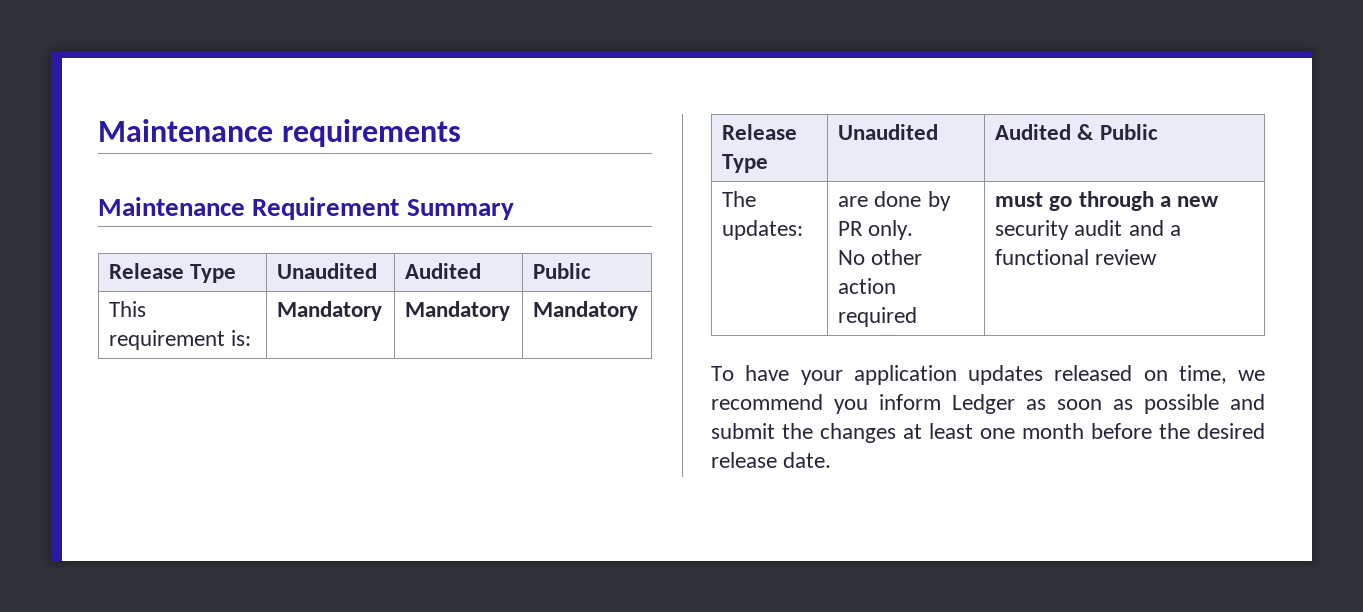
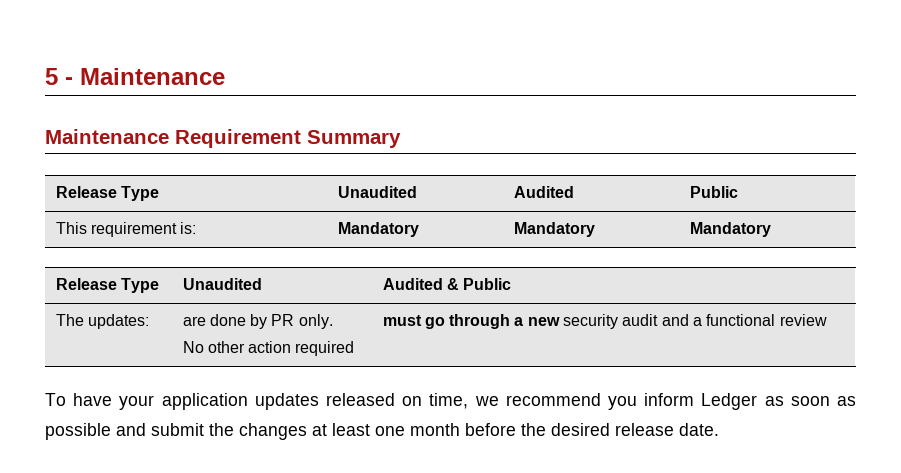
- Maintenance requirements
+ 5 - Maintenance

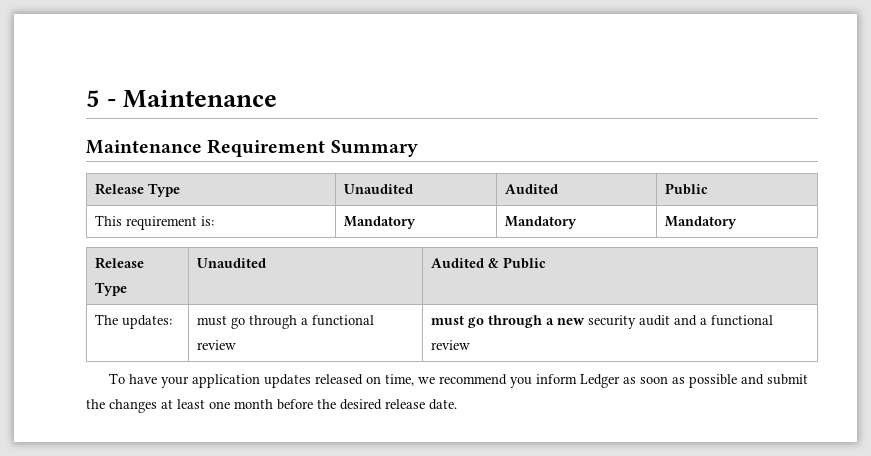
- The updates: | are done by PR only.
- No other action required | must go through a new security audit and a functional review
+ The updates: | must go through a functional review | must go through a new security audit and a functional review

